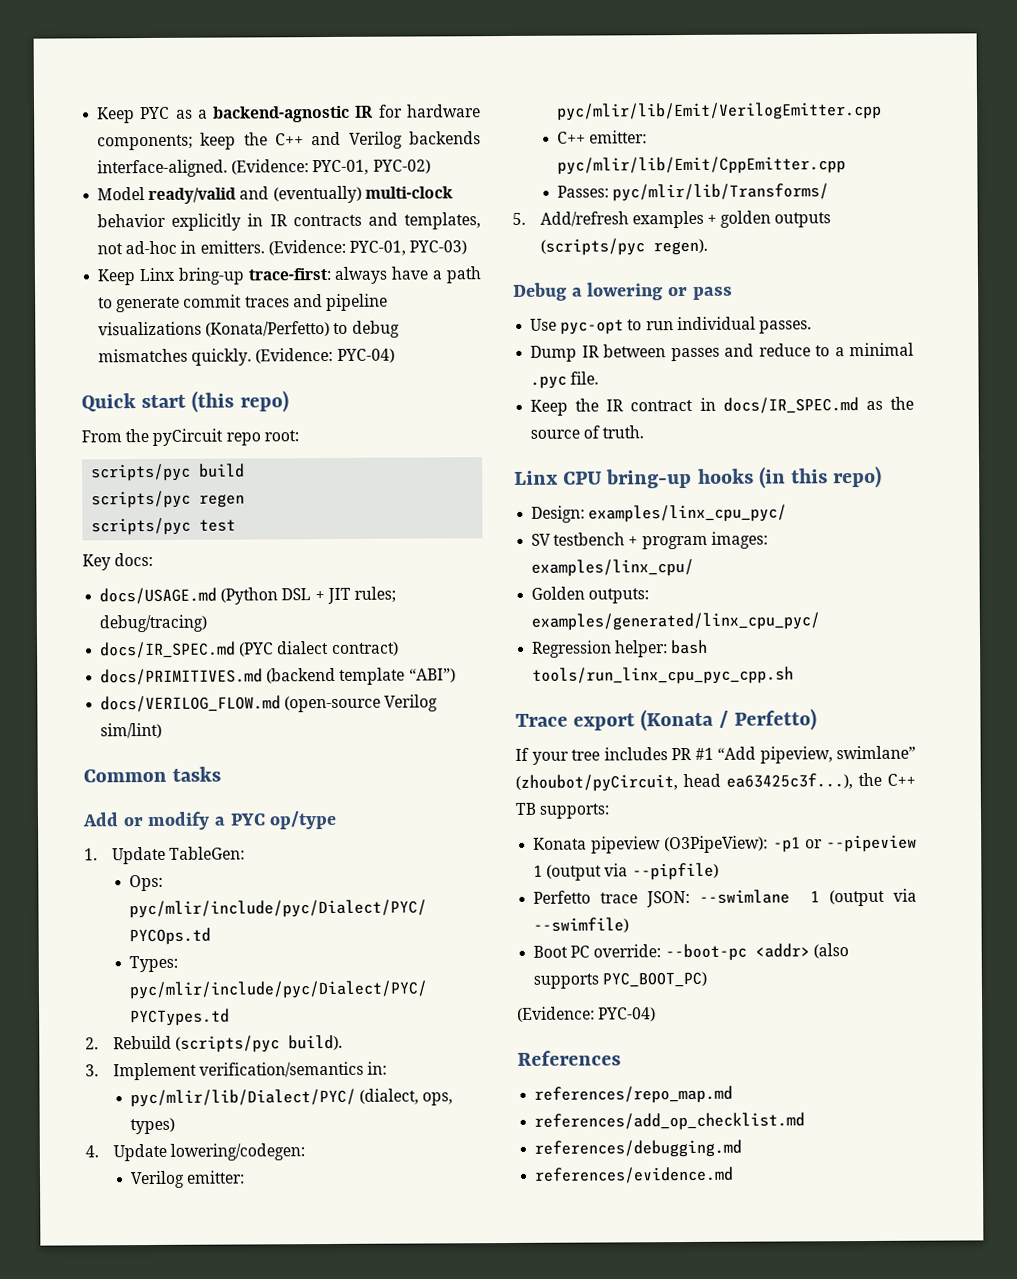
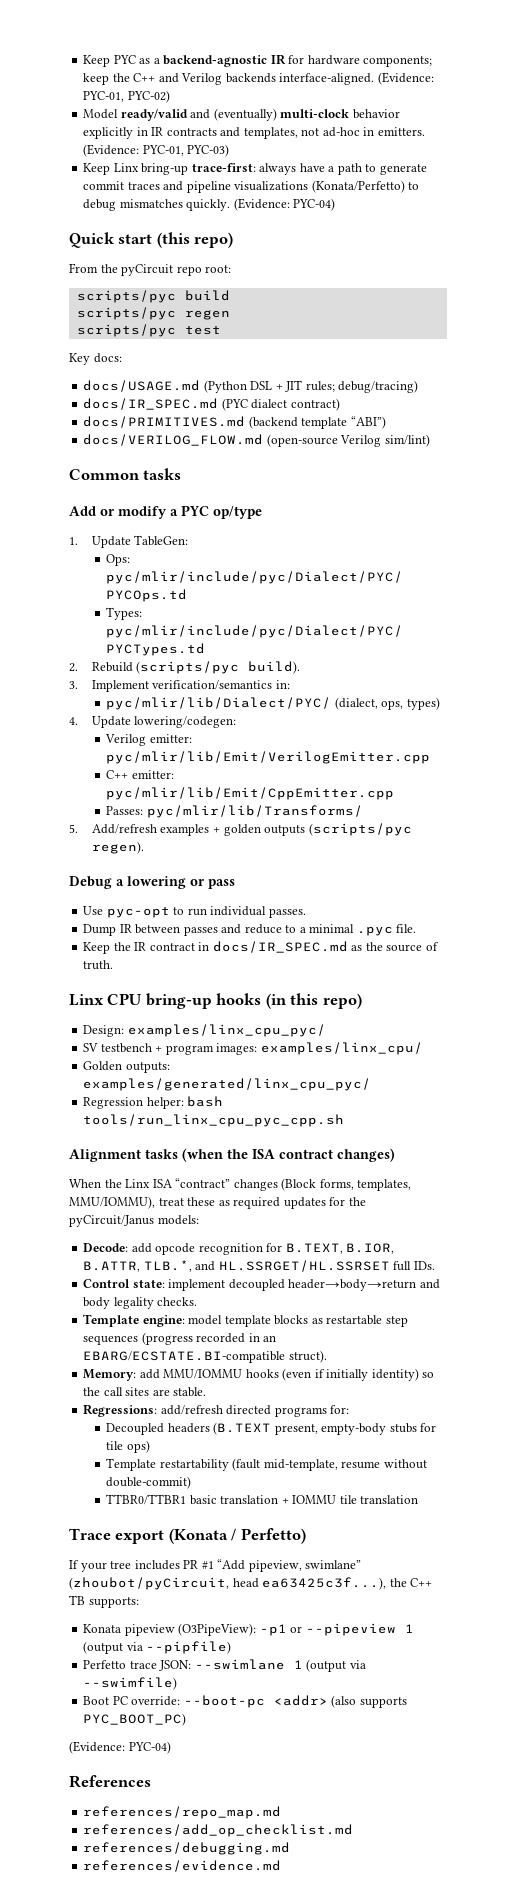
+ Alignment tasks (when the ISA contract changes)
+ When the Linx ISA “contract” changes (Block forms, templates, MMU/IOMMU), treat these as required updates for the pyCircuit/Janus models:
+ Decode: add opcode recognition for B.TEXT, B.IOR, B.ATTR, TLB.*, and HL.SSRGET/HL.SSRSET full IDs.
+ Control state: implement decoupled header→body→return and body legality checks.
+ Template engine: model template blocks as restartable step sequences (progress recorded in an EBARG/ECSTATE.BI-compatible struct).
+ Memory: add MMU/IOMMU hooks (even if initially identity) so the call sites are stable.
+ Regressions: add/refresh directed programs for:
+ Decoupled headers (B.TEXT present, empty-body stubs for tile ops)
+ Template restartability (fault mid-template, resume without double-commit)
+ TTBR0/TTBR1 basic translation + IOMMU tile translation

